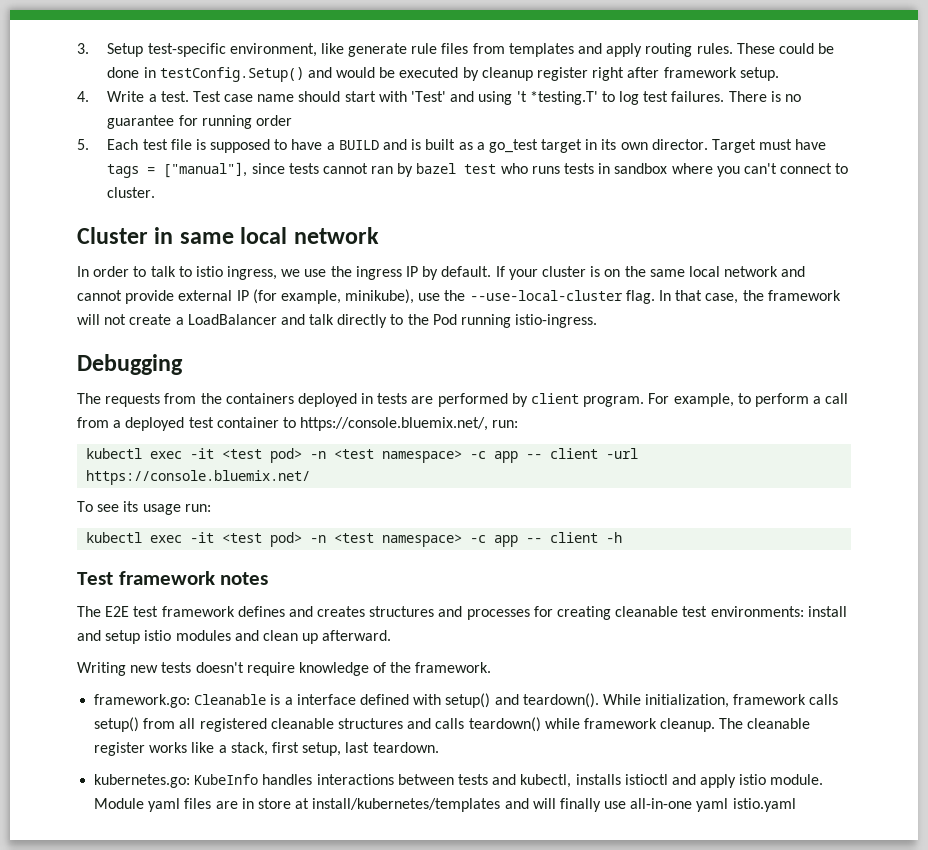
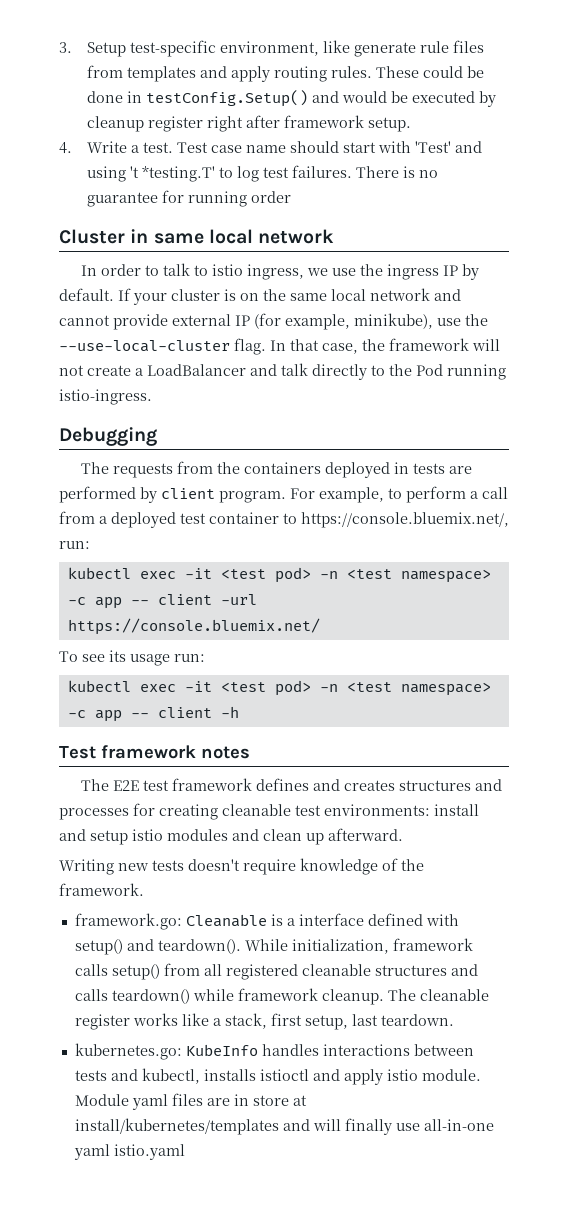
- 5. Each test file is supposed to have a BUILD and is built as a go_test target in its own director. Target must have tags = ["manual"], since tests cannot ran by bazel test who runs tests in sandbox where you can't connect to cluster.

